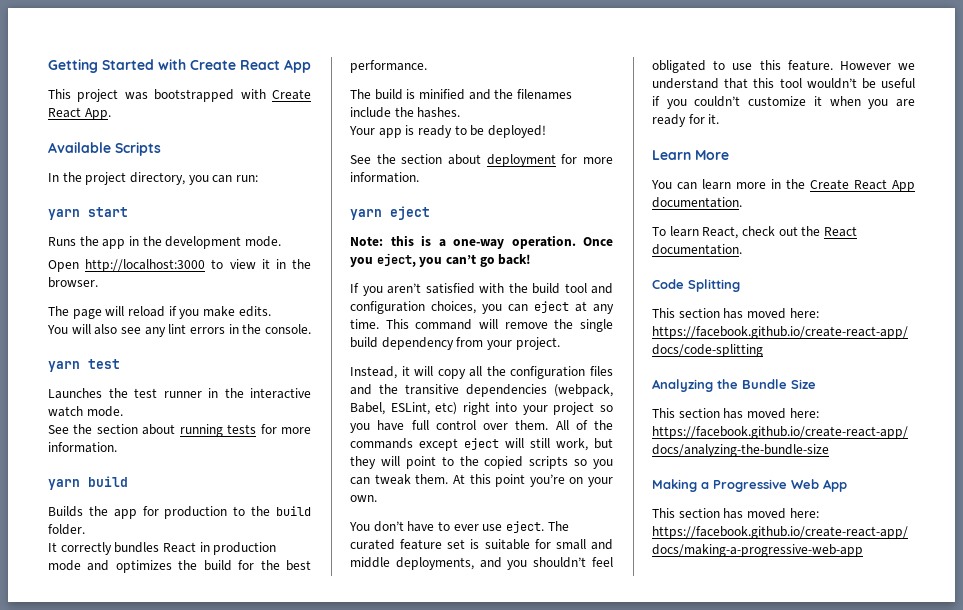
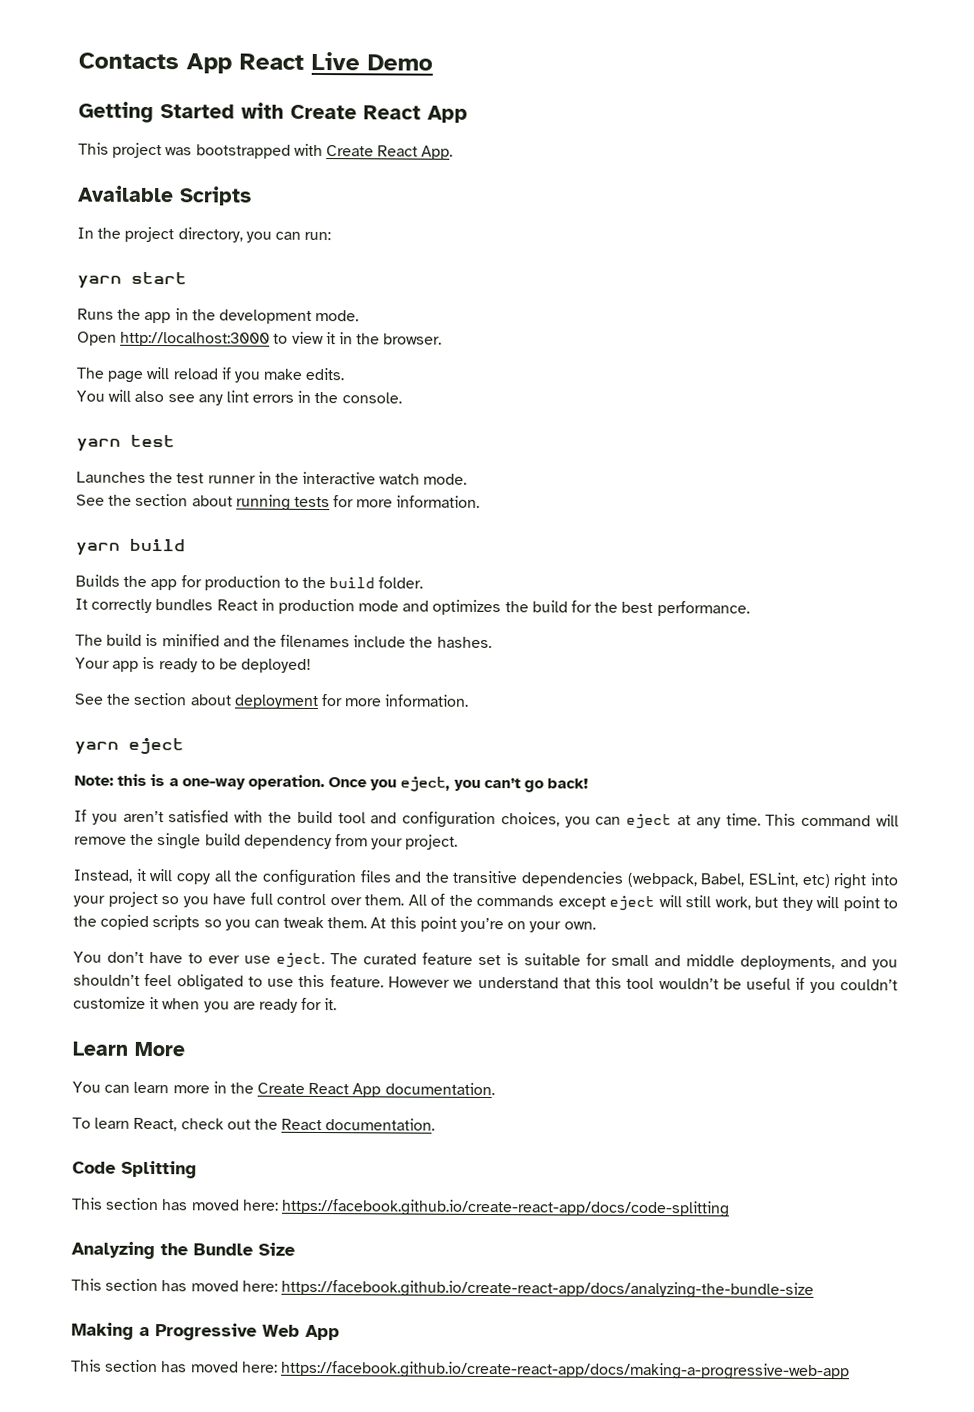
+ Contacts App React Live Demo

